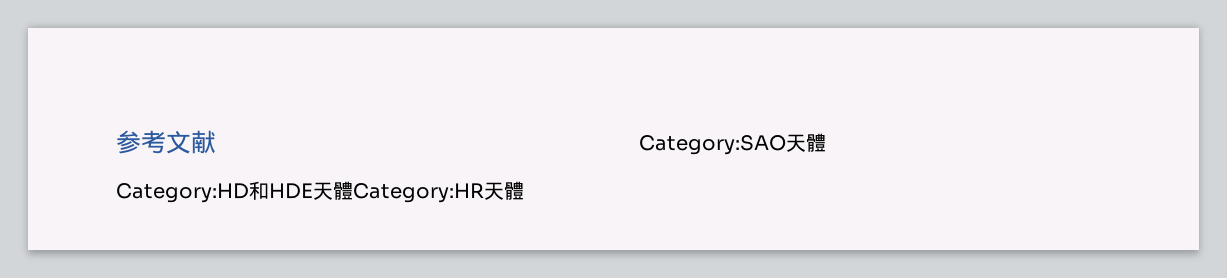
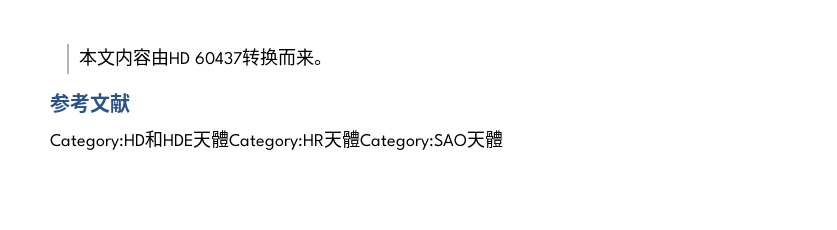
+ 本文内容由HD 60437转换而来。

